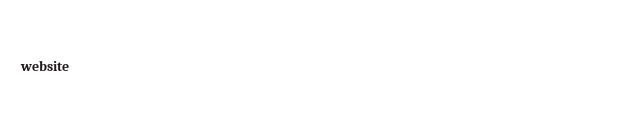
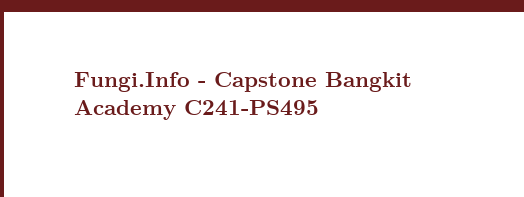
- website
+ Fungi.Info - Capstone Bangkit Academy C241-PS495

